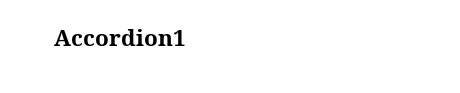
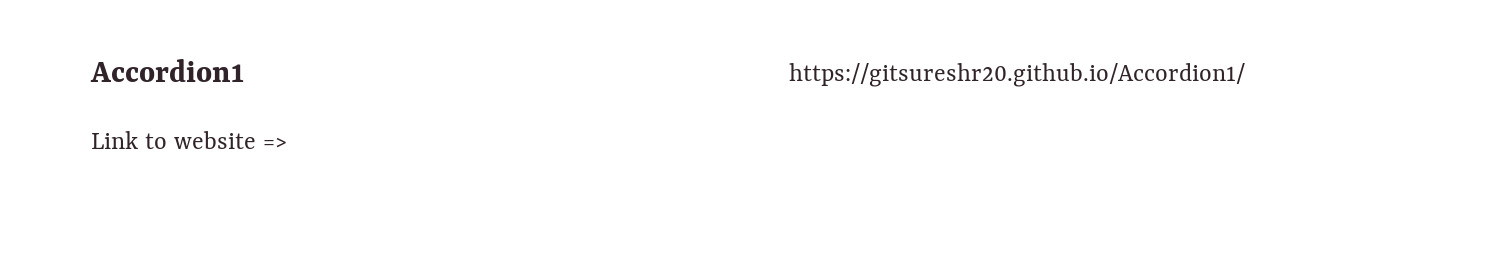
+ Link to website => https://gitsureshr20.github.io/Accordion1/

